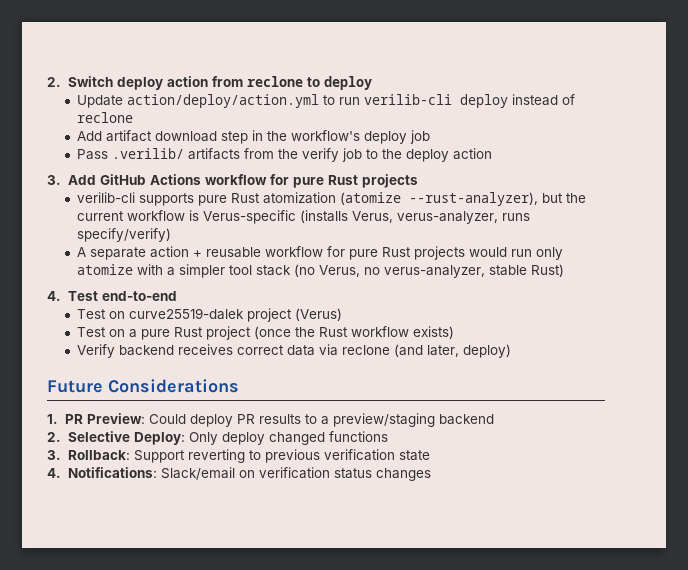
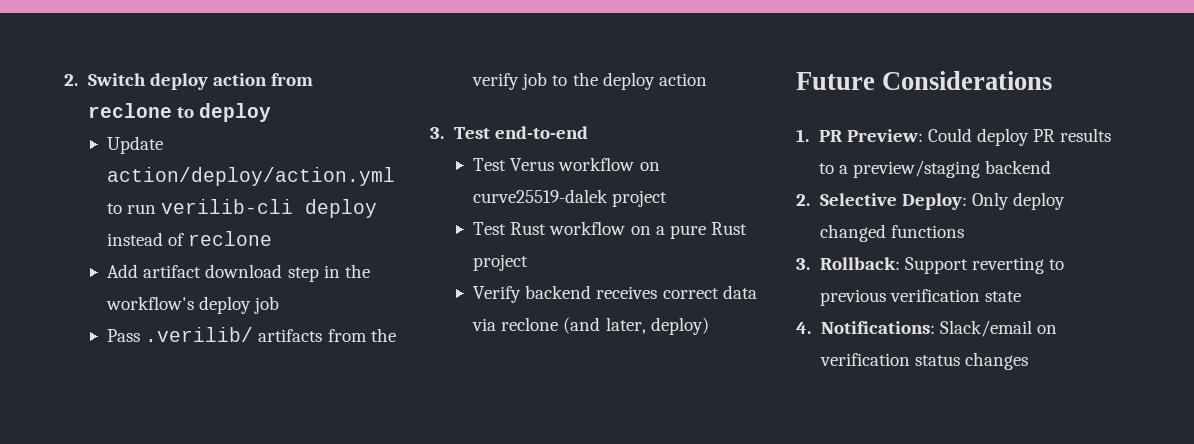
- 3. Add GitHub Actions workflow for pure Rust projects
- verilib-cli supports pure Rust atomization (atomize --rust-analyzer), but the current workflow is Verus-specific (installs Verus, verus-analyzer, runs specify/verify)
- A separate action + reusable workflow for pure Rust projects would run only atomize with a simpler tool stack (no Verus, no verus-analyzer, stable Rust)
- 4. Test end-to-end
+ 3. Test end-to-end
- Test on curve25519-dalek project (Verus)
- Test on a pure Rust project (once the Rust workflow exists)
+ Test Verus workflow on curve25519-dalek project
+ Test Rust workflow on a pure Rust project

